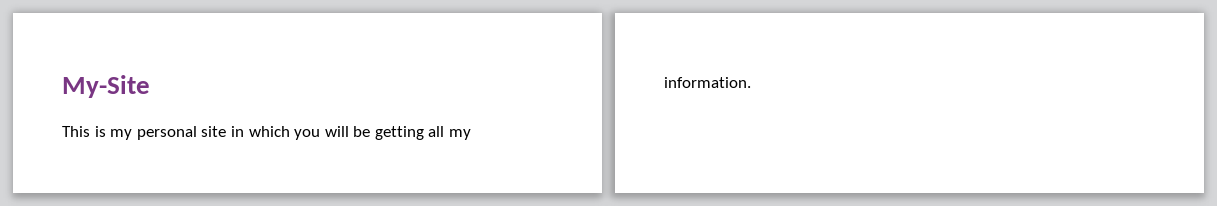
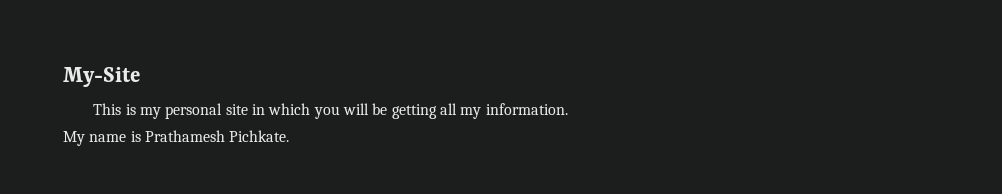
+ My name is Prathamesh Pichkate.

